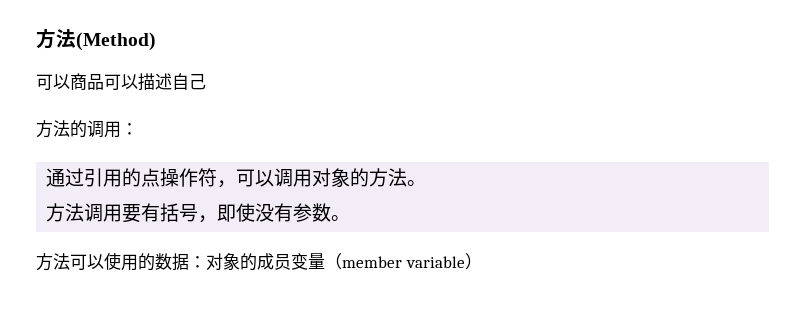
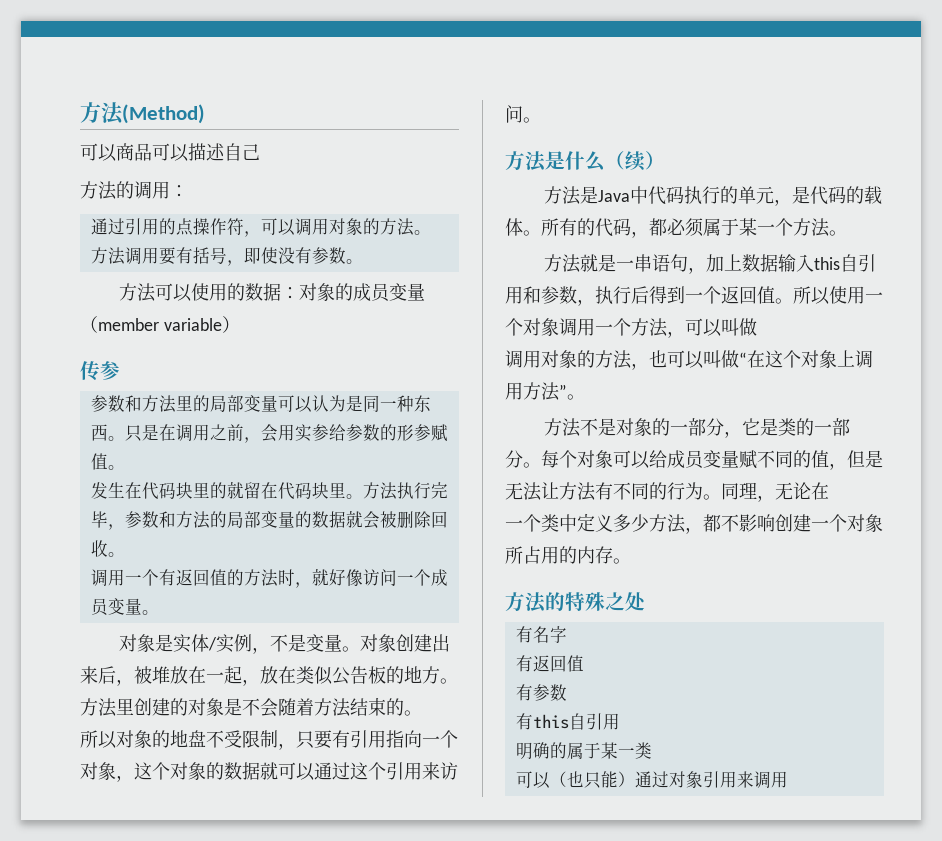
+ 传参
+ 参数和方法里的局部变量可以认为是同一种东西。只是在调用之前，会用实参给参数的形参赋值。
+ 发生在代码块里的就留在代码块里。方法执行完毕，参数和方法的局部变量的数据就会被删除回收。
+ 调用一个有返回值的方法时，就好像访问一个成员变量。
+ 对象是实体/实例，不是变量。对象创建出来后，被堆放在一起，放在类似公告板的地方。方法里创建的对象是不会随着方法结束的。
+ 所以对象的地盘不受限制，只要有引用指向一个对象，这个对象的数据就可以通过这个引用来访问。
+ 方法是什么（续）
+ 方法是Java中代码执行的单元，是代码的载体。所有的代码，都必须属于某一个方法。
+ 方法就是一串语句，加上数据输入this自引用和参数，执行后得到一个返回值。所以使用一个对象调用一个方法，可以叫做
+ 调用对象的方法，也可以叫做“在这个对象上调用方法”。
+ 方法不是对象的一部分，它是类的一部分。每个对象可以给成员变量赋不同的值，但是无法让方法有不同的行为。同理，无论在
+ 一个类中定义多少方法，都不影响创建一个对象所占用的内存。
+ 方法的特殊之处
+ 有名字
+ 有返回值
+ 有参数
+ 有this自引用
+ 明确的属于某一类
+ 可以（也只能）通过对象引用来调用

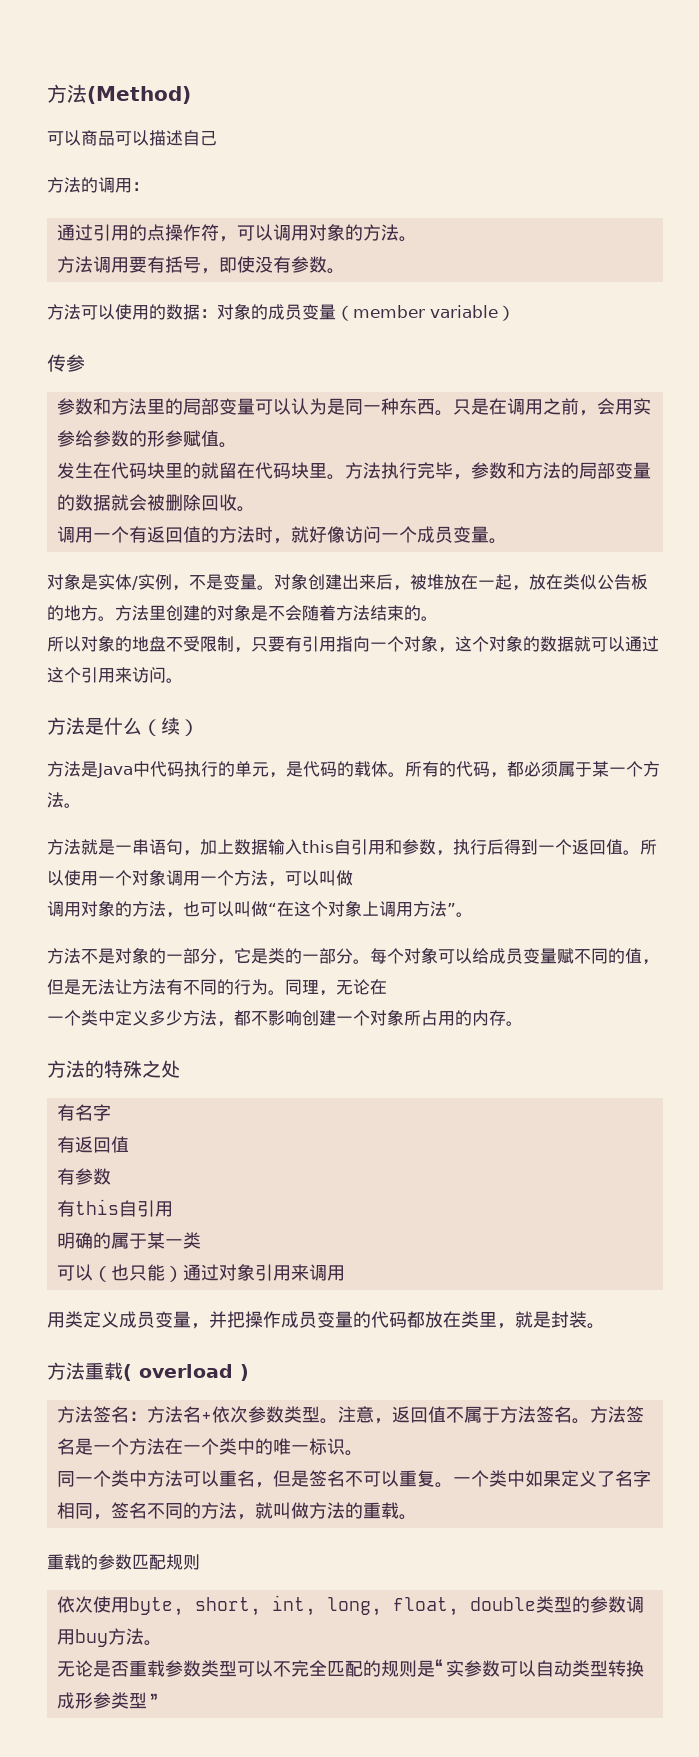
+ 用类定义成员变量，并把操作成员变量的代码都放在类里，就是封装。
+ 方法重载( overload )
+ 方法签名：方法名+依次参数类型。注意，返回值不属于方法签名。方法签名是一个方法在一个类中的唯一标识。
+ 同一个类中方法可以重名，但是签名不可以重复。一个类中如果定义了名字相同，签名不同的方法，就叫做方法的重载。
+ 重载的参数匹配规则
+ 依次使用byte, short, int, long, float, double类型的参数调用buy方法。
+ 无论是否重载参数类型可以不完全匹配的规则是“实参数可以自动类型转换成形参类型”

